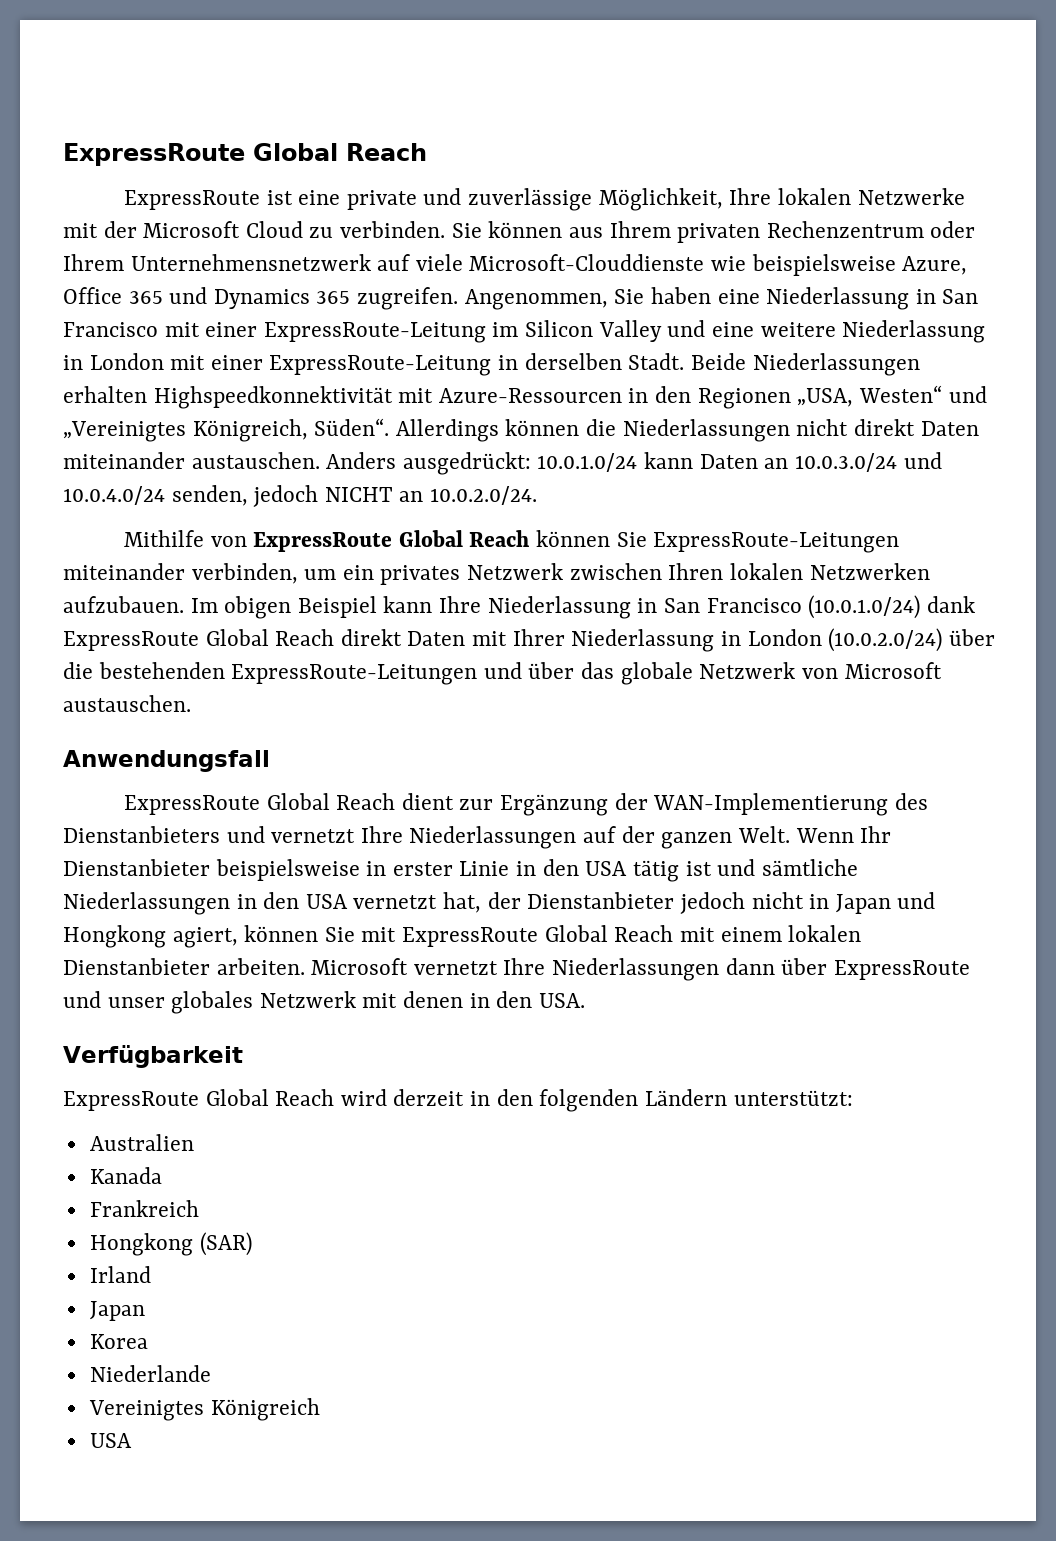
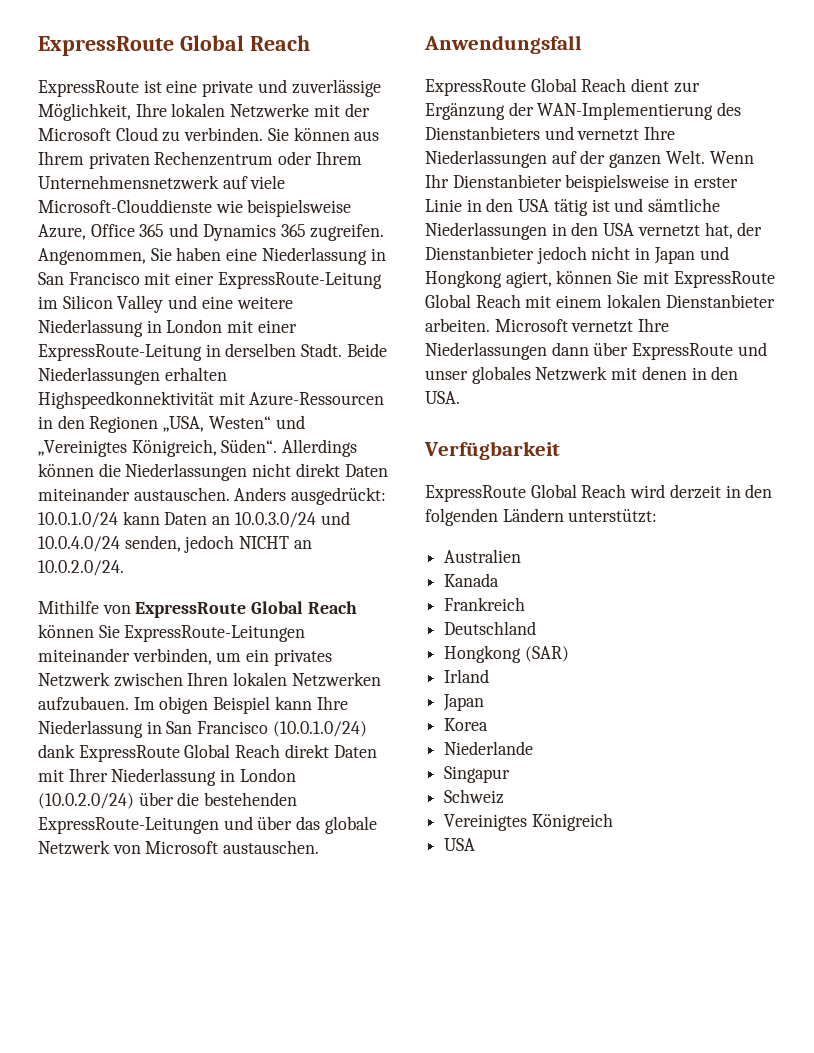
+ Deutschland
+ Singapur
+ Schweiz

